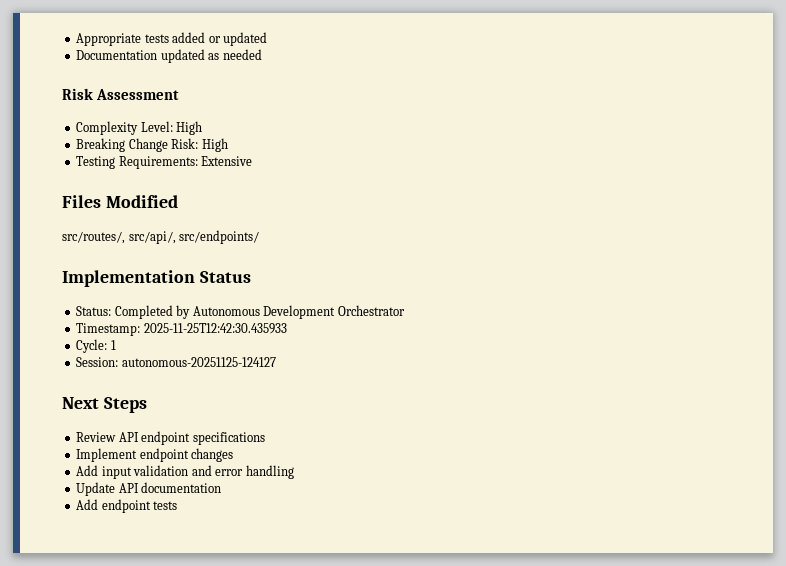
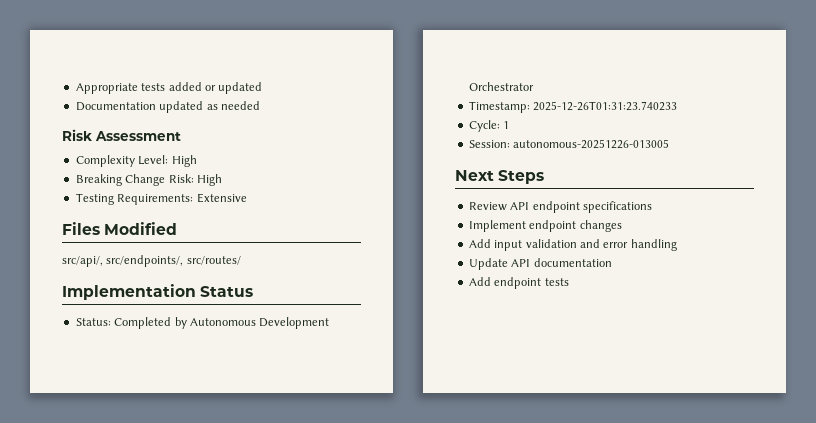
- src/routes/, src/api/, src/endpoints/
+ src/api/, src/endpoints/, src/routes/
- Timestamp: 2025-11-25T12:42:30.435933
+ Timestamp: 2025-12-26T01:31:23.740233
- Session: autonomous-20251125-124127
+ Session: autonomous-20251226-013005

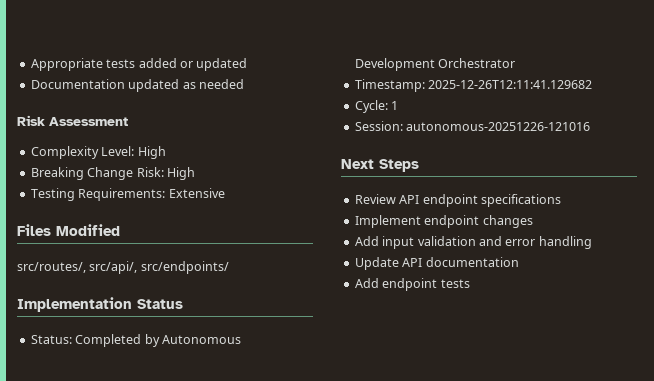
- src/api/, src/endpoints/, src/routes/
+ src/routes/, src/api/, src/endpoints/
- Timestamp: 2025-12-26T01:31:23.740233
+ Timestamp: 2025-12-26T12:11:41.129682
- Session: autonomous-20251226-013005
+ Session: autonomous-20251226-121016

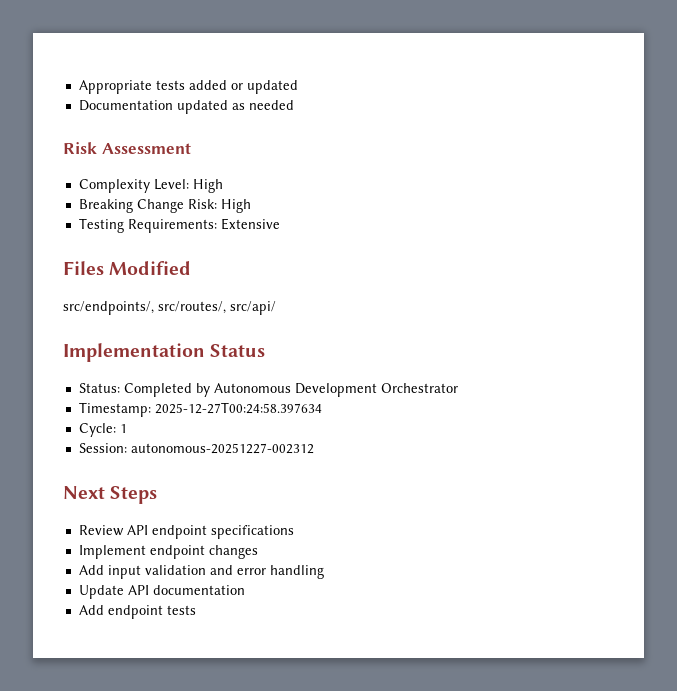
- src/routes/, src/api/, src/endpoints/
+ src/endpoints/, src/routes/, src/api/
- Timestamp: 2025-12-26T12:11:41.129682
+ Timestamp: 2025-12-27T00:24:58.397634
- Session: autonomous-20251226-121016
+ Session: autonomous-20251227-002312

